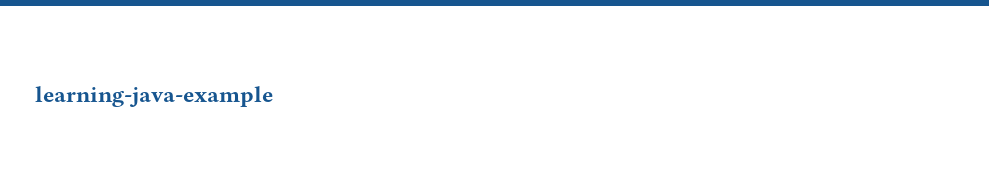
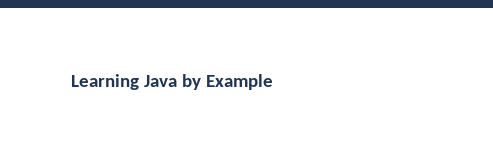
- learning-java-example
+ Learning Java by Example

